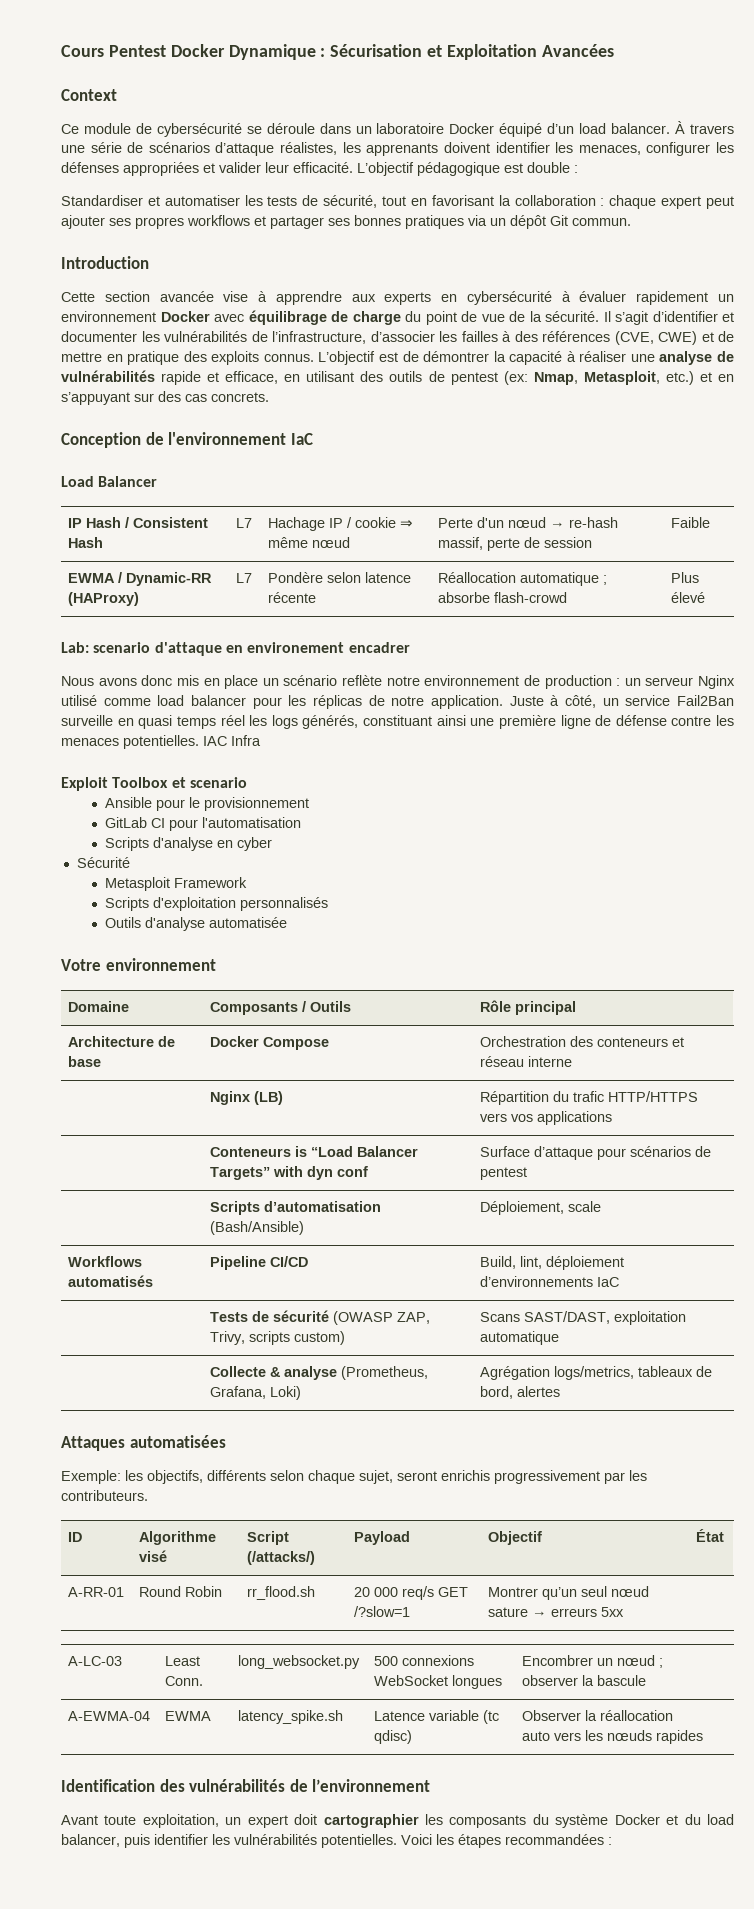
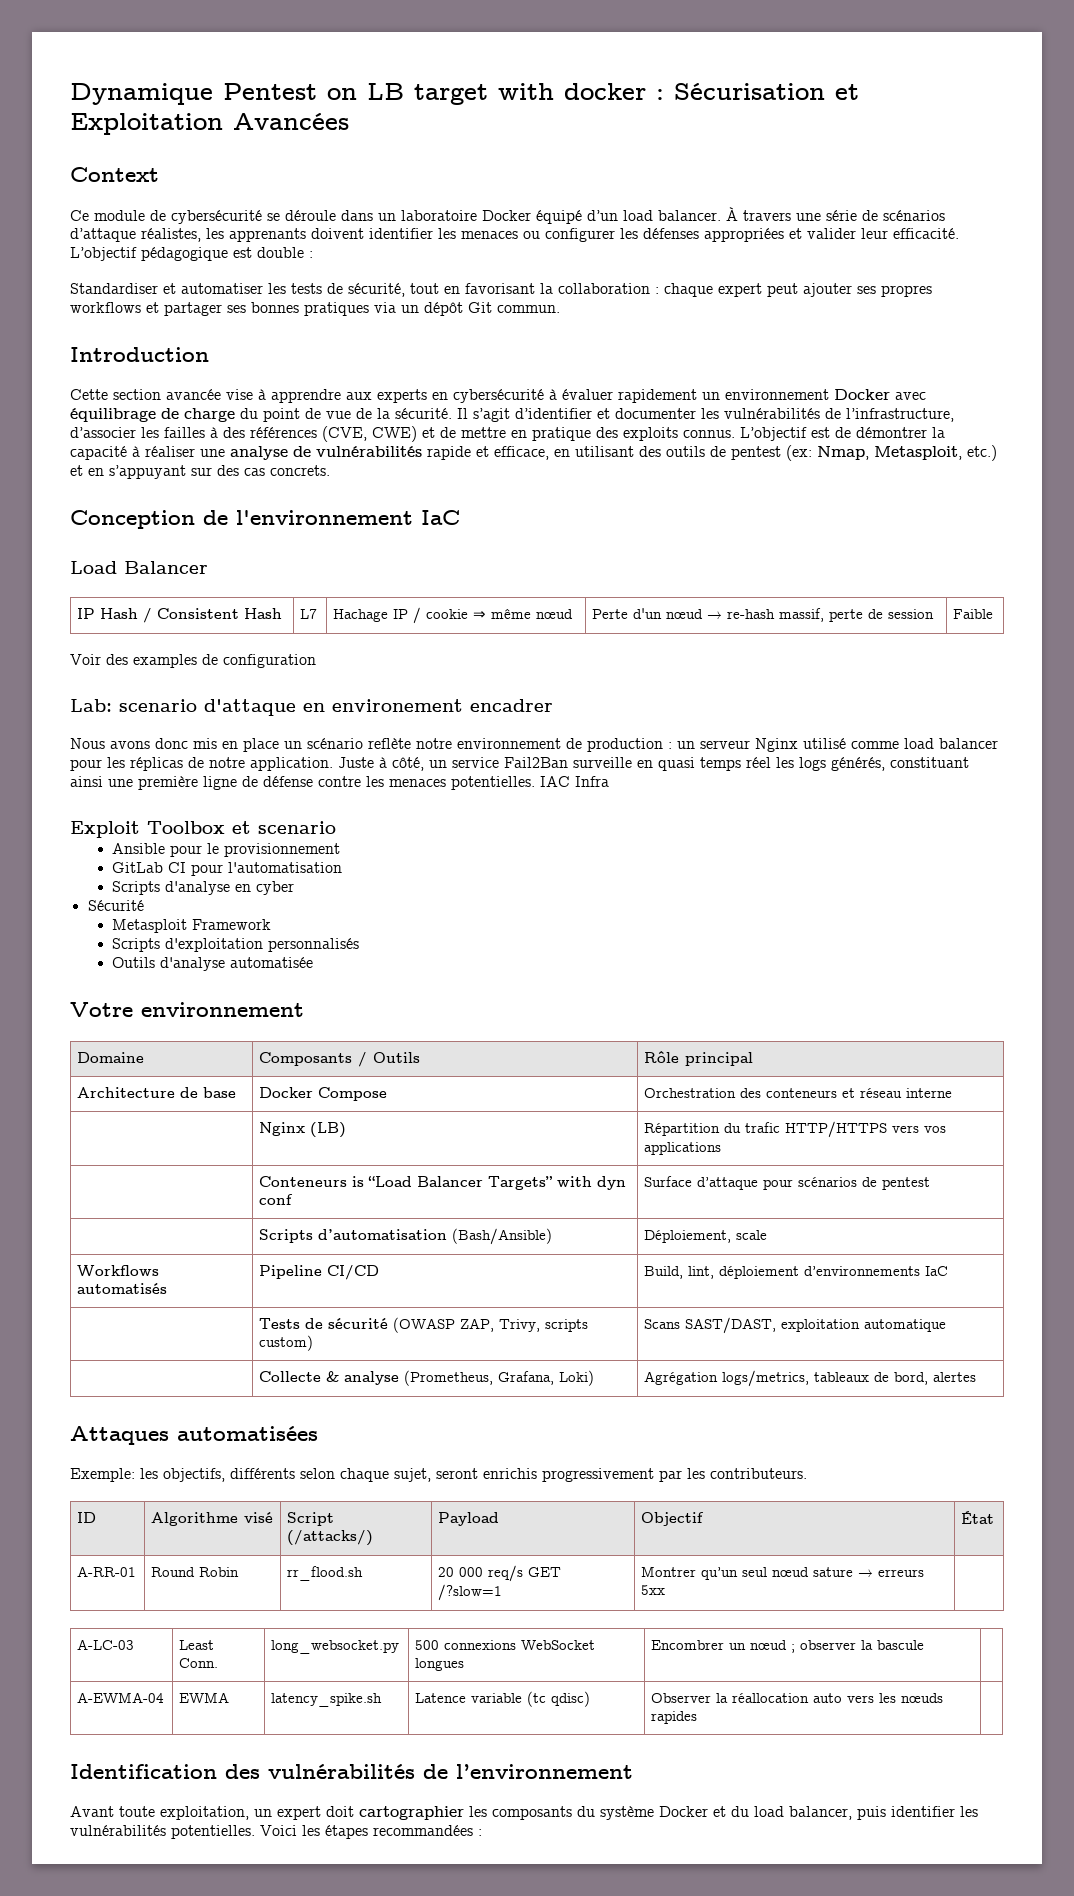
- Cours Pentest Docker Dynamique : Sécurisation et Exploitation Avancées
+ Dynamique Pentest on LB target with docker : Sécurisation et Exploitation Avancées
- À travers une série de scénarios d’attaque réalistes, les apprenants doivent identifier les menaces, configurer les défenses appropriées et valider leur efficacité.
+ À travers une série de scénarios d’attaque réalistes, les apprenants doivent identifier les menaces ou configurer les défenses appropriées et valider leur efficacité.
- EWMA / Dynamic-RR (HAProxy) | L7 | Pondère selon latence récente | Réallocation automatique ; absorbe flash-crowd | Plus élevé
+ Voir des examples de configuration

